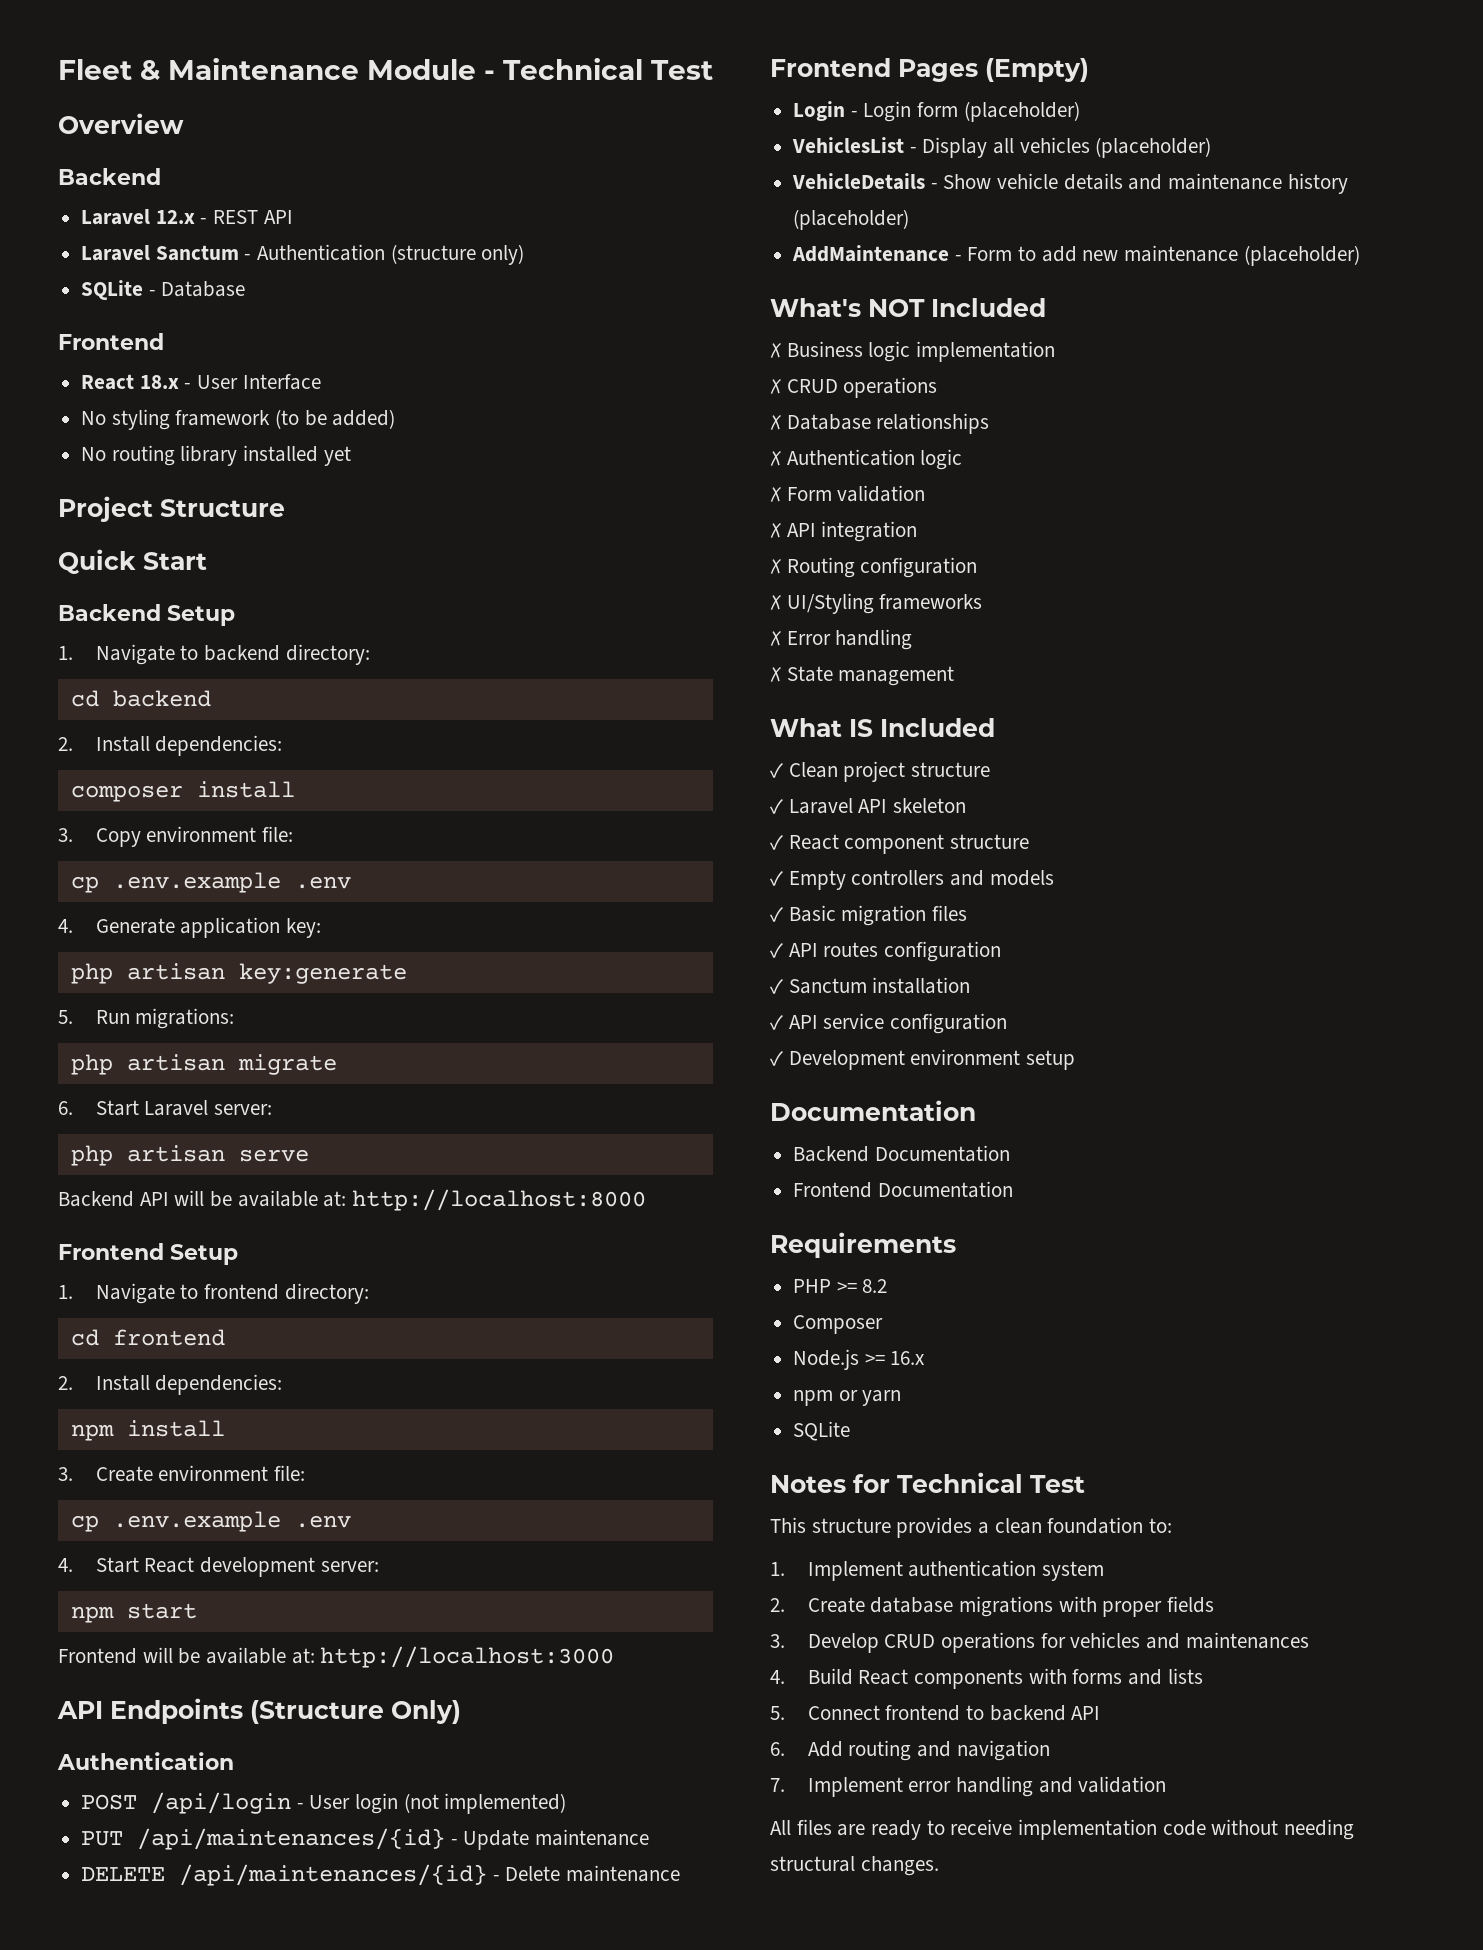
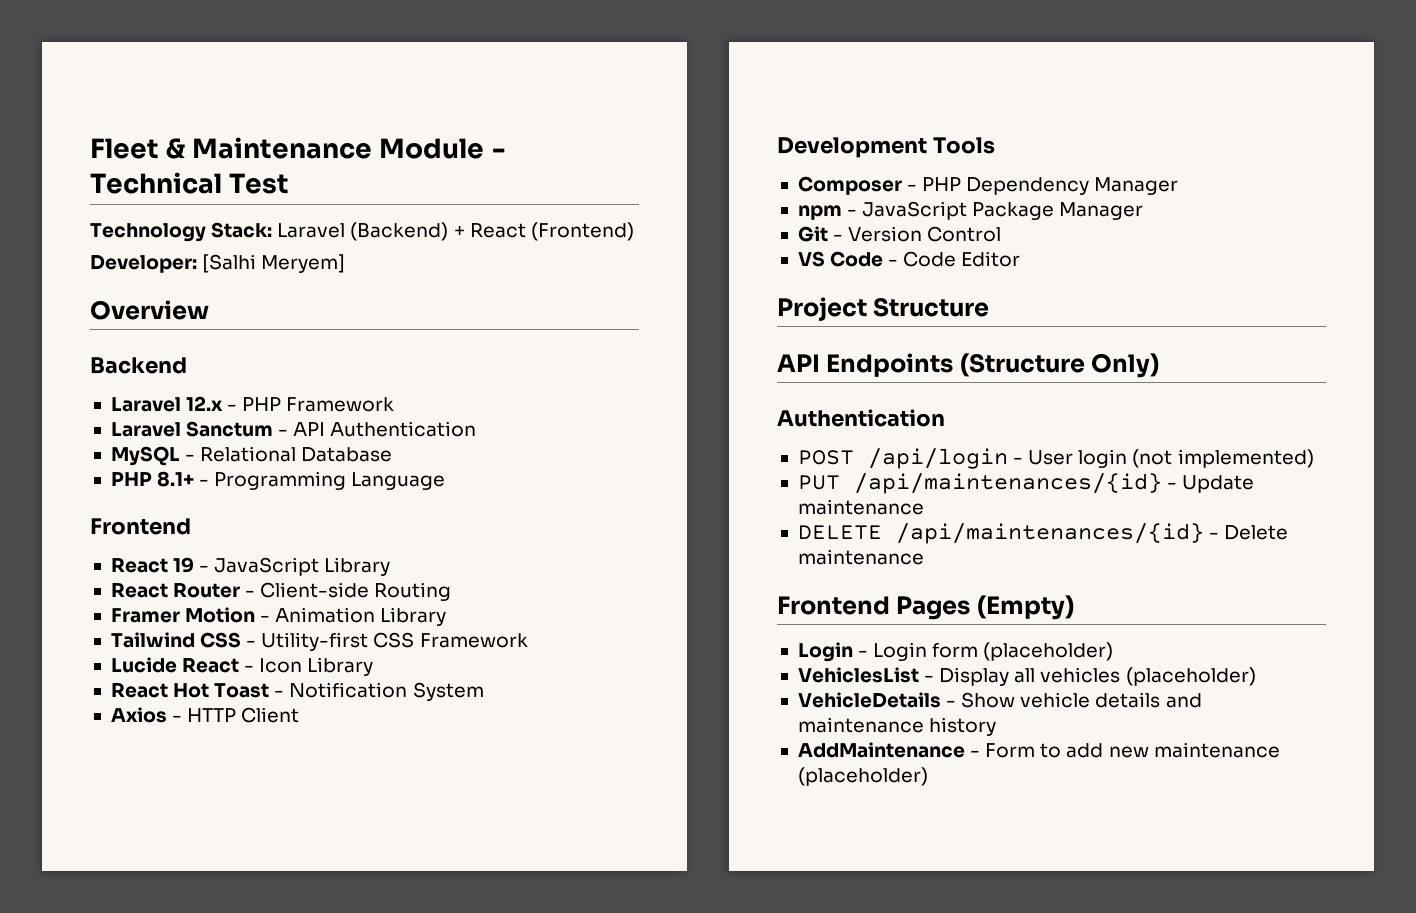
+ Technology Stack: Laravel (Backend) + React (Frontend)
+ Developer: [Salhi Meryem]
- Laravel 12.x - REST API
+ Laravel 12.x - PHP Framework
- Laravel Sanctum - Authentication (structure only)
- SQLite - Database
+ Laravel Sanctum - API Authentication
+ MySQL - Relational Database
+ PHP 8.1+ - Programming Language
  Frontend
- React 18.x - User Interface
- No styling framework (to be added)
- No routing library installed yet
+ React 19 - JavaScript Library
+ React Router - Client-side Routing
+ Framer Motion - Animation Library
+ Tailwind CSS - Utility-first CSS Framework
+ Lucide React - Icon Library
+ React Hot Toast - Notification System
+ Axios - HTTP Client
+ Development Tools
+ Composer - PHP Dependency Manager
+ npm - JavaScript Package Manager
+ Git - Version Control
+ VS Code - Code Editor
  Project Structure
- Quick Start
- Backend Setup
- 1. Navigate to backend directory:
- cd backend
- 2. Install dependencies:
- composer install
- 3. Copy environment file:
- cp .env.example .env
- 4. Generate application key:
- php artisan key:generate
- 5. Run migrations:
- php artisan migrate
- 6. Start Laravel server:
- php artisan serve
- Backend API will be available at: http://localhost:8000
- Frontend Setup
- 1. Navigate to frontend directory:
- cd frontend
- 2. Install dependencies:
- npm install
- 3. Create environment file:
- cp .env.example .env
- 4. Start React development server:
- npm start
- Frontend will be available at: http://localhost:3000
- VehicleDetails - Show vehicle details and maintenance history (placeholder)
+ VehicleDetails - Show vehicle details and maintenance history
- What's NOT Included
- ✗ Business logic implementation
- ✗ CRUD operations
- ✗ Database relationships
- ✗ Authentication logic
- ✗ Form validation
- ✗ API integration
- ✗ Routing configuration
- ✗ UI/Styling frameworks
- ✗ Error handling
- ✗ State management
- What IS Included
- ✓ Clean project structure
- ✓ Laravel API skeleton
- ✓ React component structure
- ✓ Empty controllers and models
- ✓ Basic migration files
- ✓ API routes configuration
- ✓ Sanctum installation
- ✓ API service configuration
- ✓ Development environment setup
- Documentation
- Backend Documentation
- Frontend Documentation
- Requirements
- PHP >= 8.2
- Composer
- Node.js >= 16.x
- npm or yarn
- SQLite
- Notes for Technical Test
- This structure provides a clean foundation to:
- 1. Implement authentication system
- 2. Create database migrations with proper fields
- 3. Develop CRUD operations for vehicles and maintenances
- 4. Build React components with forms and lists
- 5. Connect frontend to backend API
- 6. Add routing and navigation
- 7. Implement error handling and validation
- All files are ready to receive implementation code without needing structural changes.

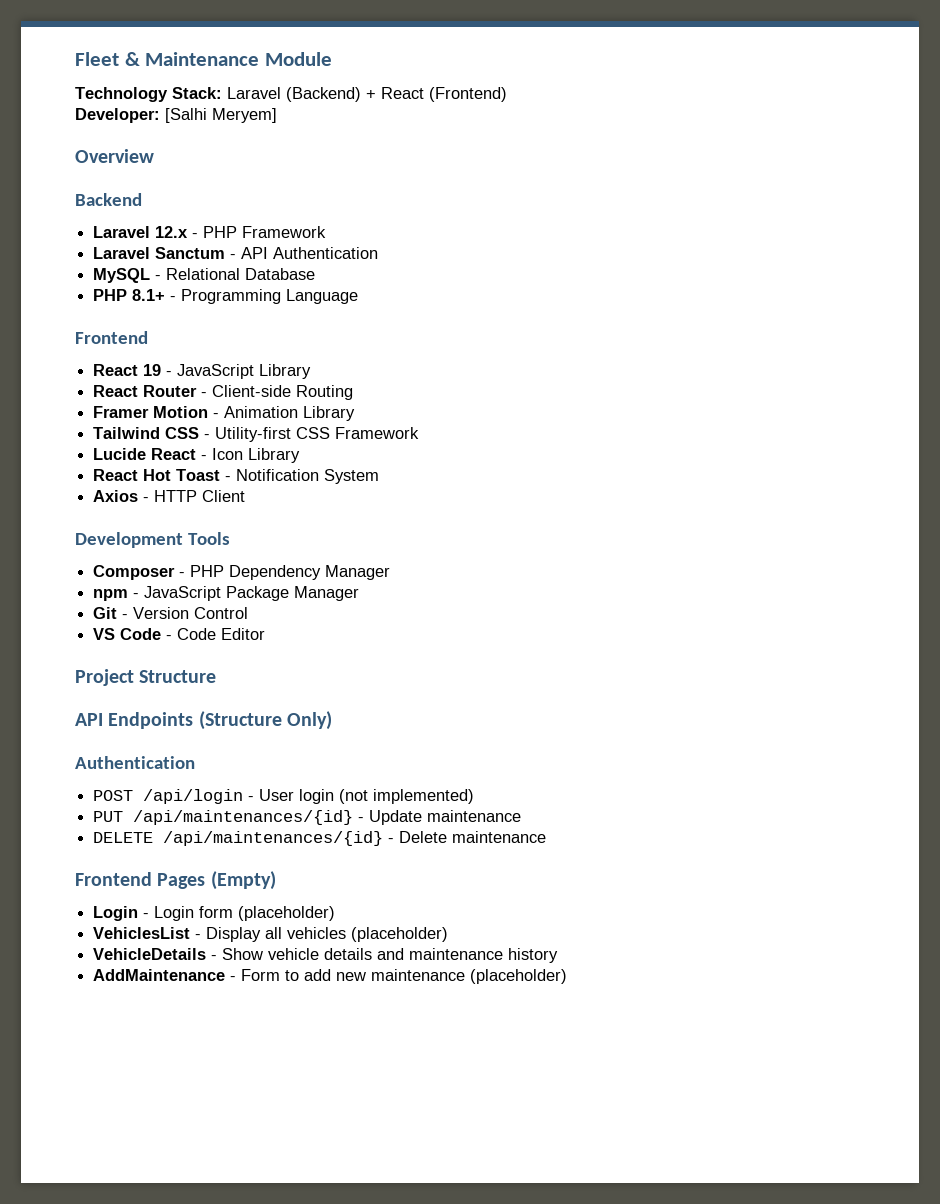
- Fleet & Maintenance Module - Technical Test
+ Fleet & Maintenance Module

